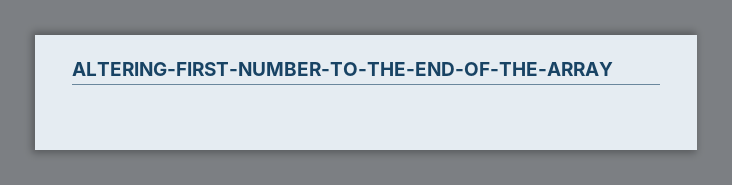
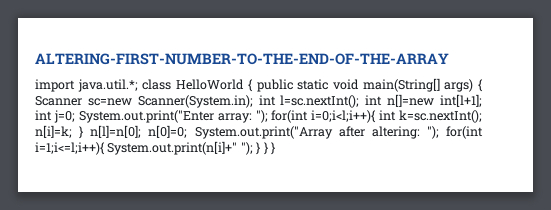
+ import java.util.*; class HelloWorld { public static void main(String[] args) { Scanner sc=new Scanner(System.in); int l=sc.nextInt(); int n[]=new int[l+1]; int j=0; System.out.print("Enter array: "); for(int i=0;i<l;i++){ int k=sc.nextInt(); n[i]=k; } n[l]=n[0]; n[0]=0; System.out.print("Array after altering: "); for(int i=1;i<=l;i++){ System.out.print(n[i]+" "); } } }

